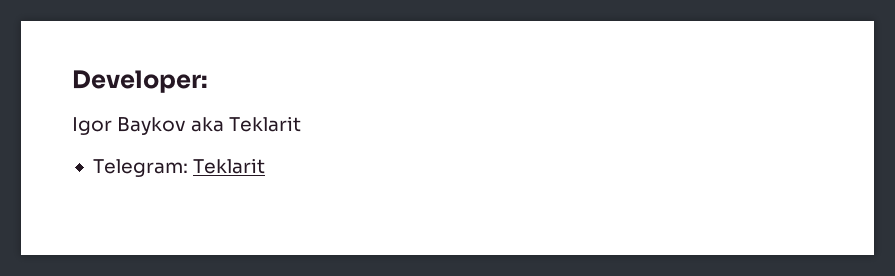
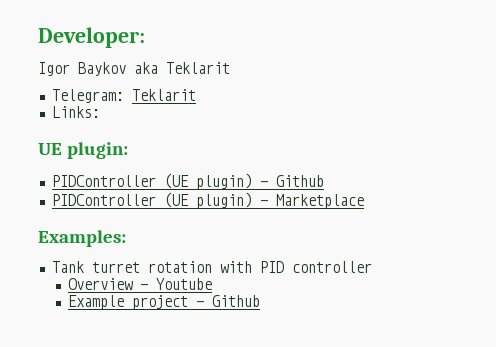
+ Links:
+ UE plugin:
+ PIDController (UE plugin) - Github
+ PIDController (UE plugin) - Marketplace
+ Examples:
+ Tank turret rotation with PID controller
+ Overview - Youtube
+ Example project - Github

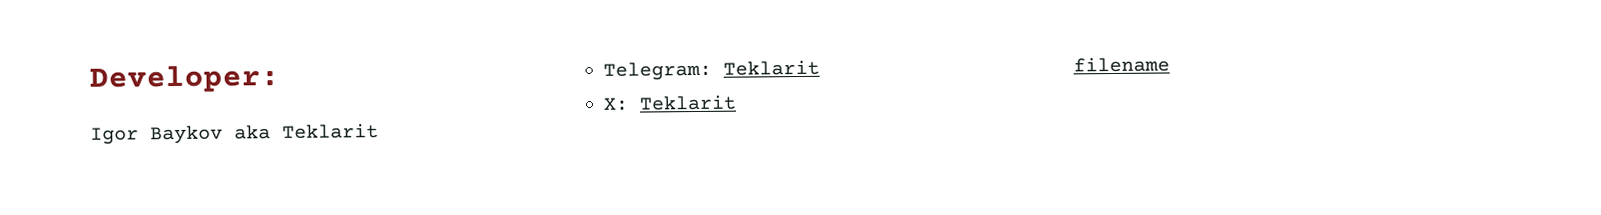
- Links:
- UE plugin:
- PIDController (UE plugin) - Github
- PIDController (UE plugin) - Marketplace
- Examples:
- Tank turret rotation with PID controller
- Overview - Youtube
- Example project - Github
+ X: Teklarit
+ filename

